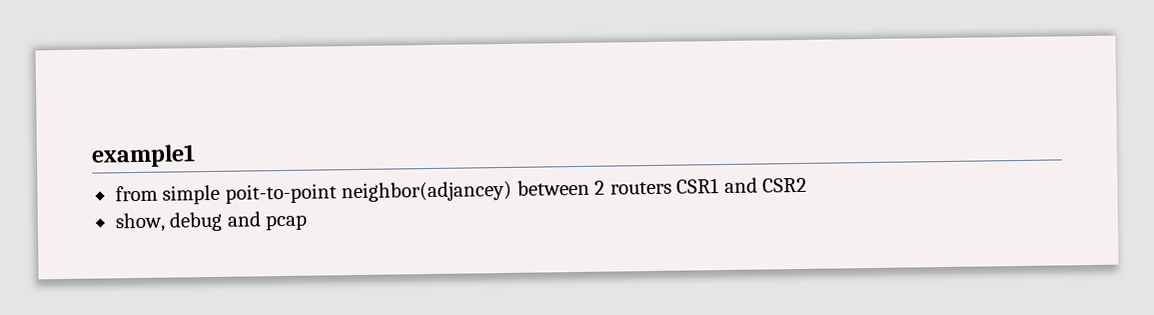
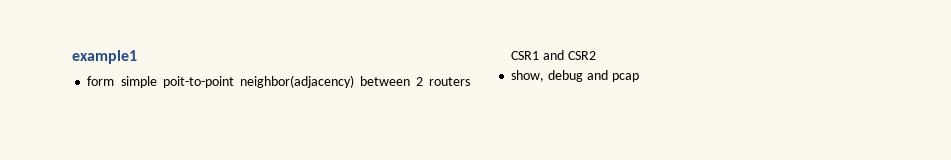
- from simple poit-to-point neighbor(adjancey) between 2 routers CSR1 and CSR2
+ form simple poit-to-point neighbor(adjacency) between 2 routers CSR1 and CSR2

